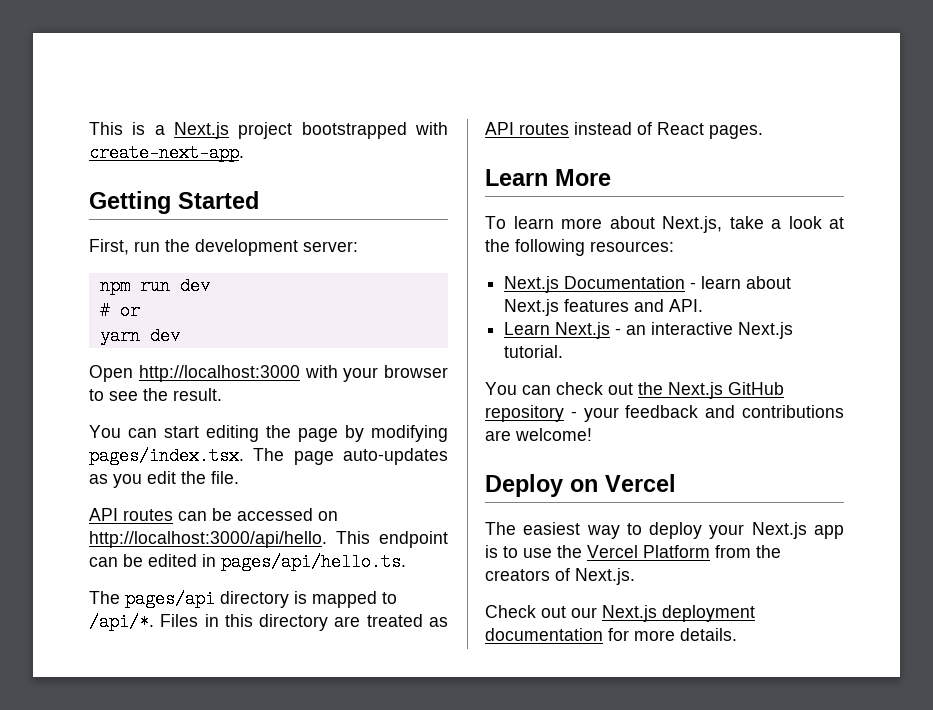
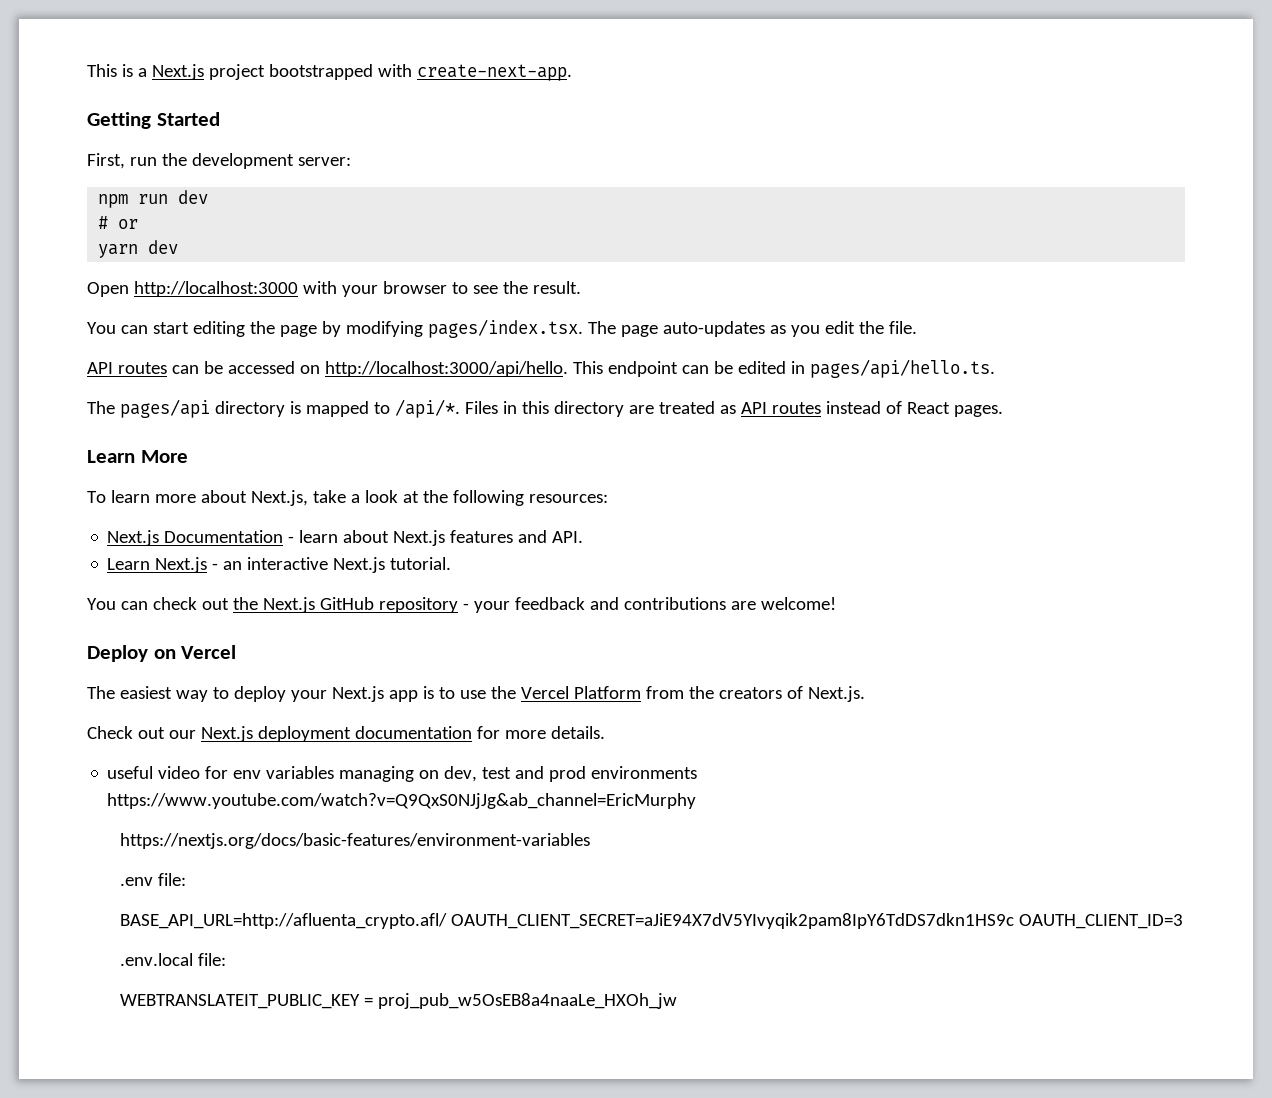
+ useful video for env variables managing on dev, test and prod environments https://www.youtube.com/watch?v=Q9QxS0NJjJg&ab_channel=EricMurphy
+ https://nextjs.org/docs/basic-features/environment-variables
+ .env file:
+ BASE_API_URL=http://afluenta_crypto.afl/ OAUTH_CLIENT_SECRET=aJiE94X7dV5YIvyqik2pam8IpY6TdDS7dkn1HS9c OAUTH_CLIENT_ID=3
+ .env.local file:
+ WEBTRANSLATEIT_PUBLIC_KEY = proj_pub_w5OsEB8a4naaLe_HXOh_jw

